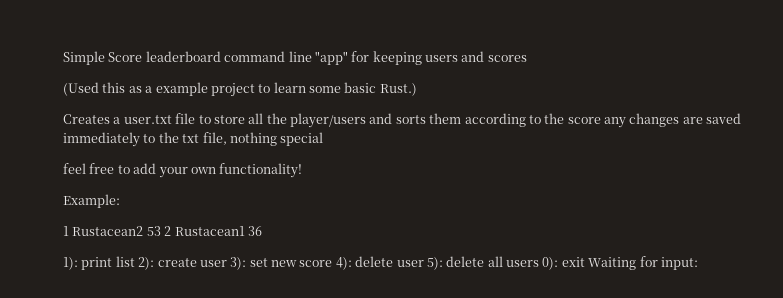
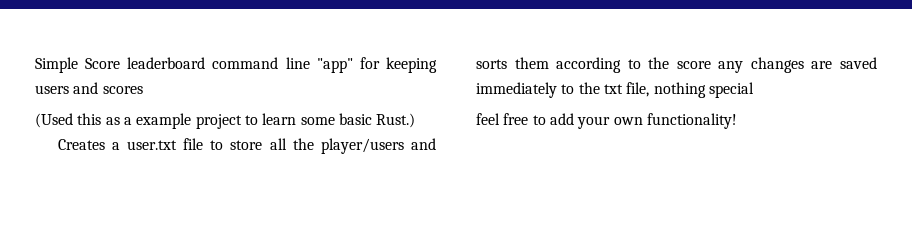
- Example:
- 1 Rustacean2 53 2 Rustacean1 36
- 1): print list 2): create user 3): set new score 4): delete user 5): delete all users 0): exit Waiting for input:

